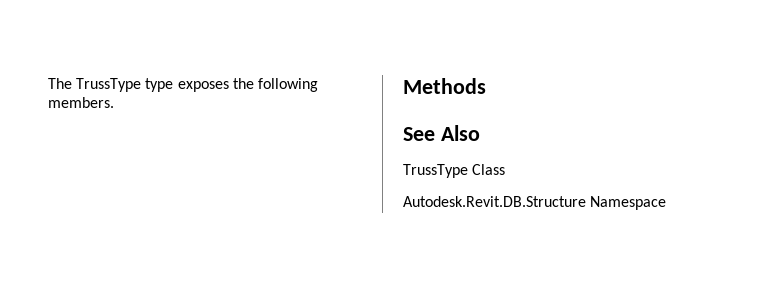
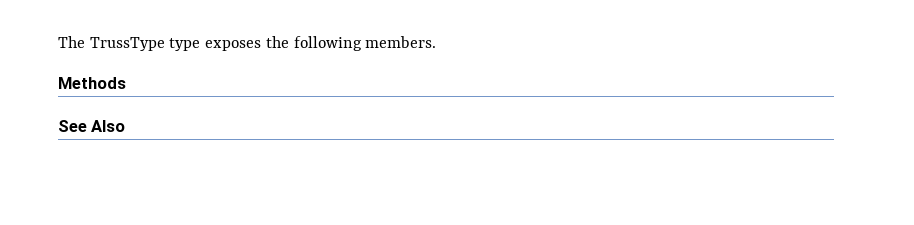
- TrussType Class
- Autodesk.Revit.DB.Structure Namespace

